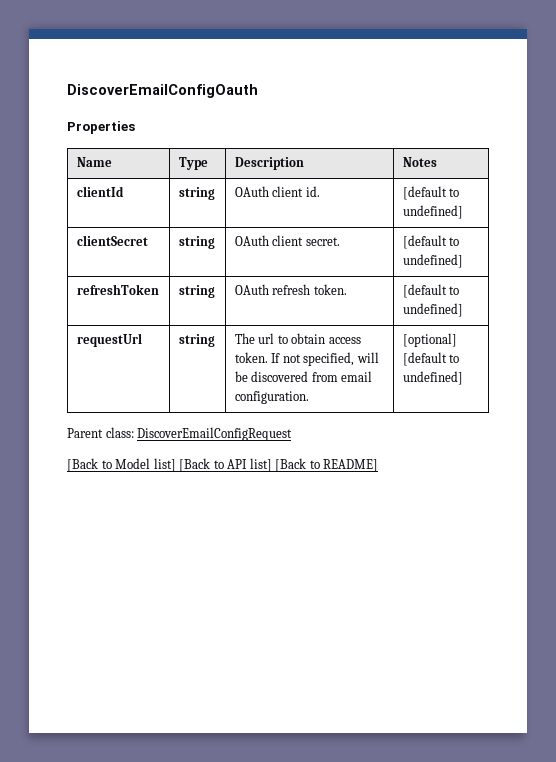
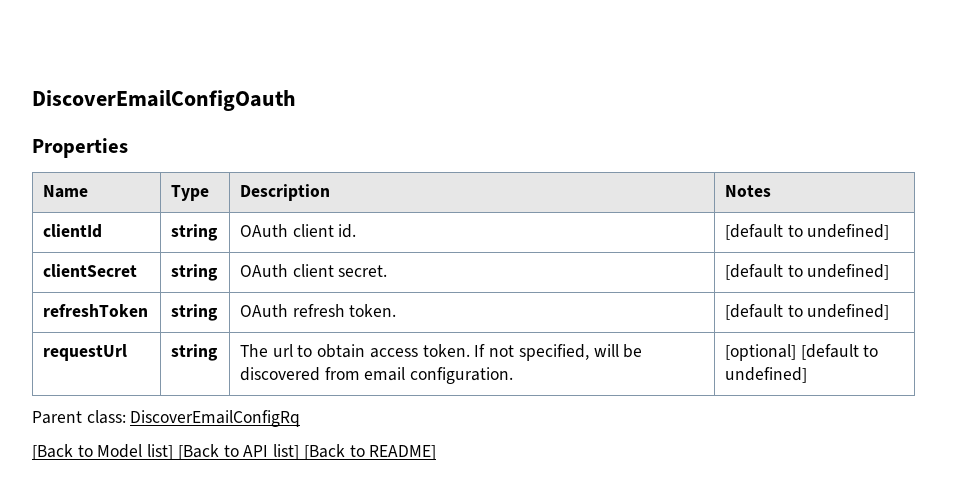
- Parent class: DiscoverEmailConfigRequest
+ Parent class: DiscoverEmailConfigRq

